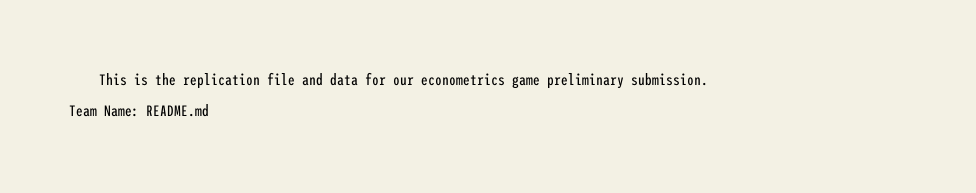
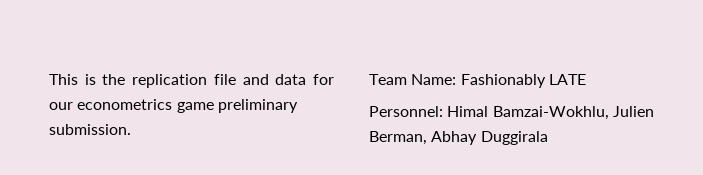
- Team Name: README.md
+ Team Name: Fashionably LATE
+ Personnel: Himal Bamzai-Wokhlu, Julien Berman, Abhay Duggirala

